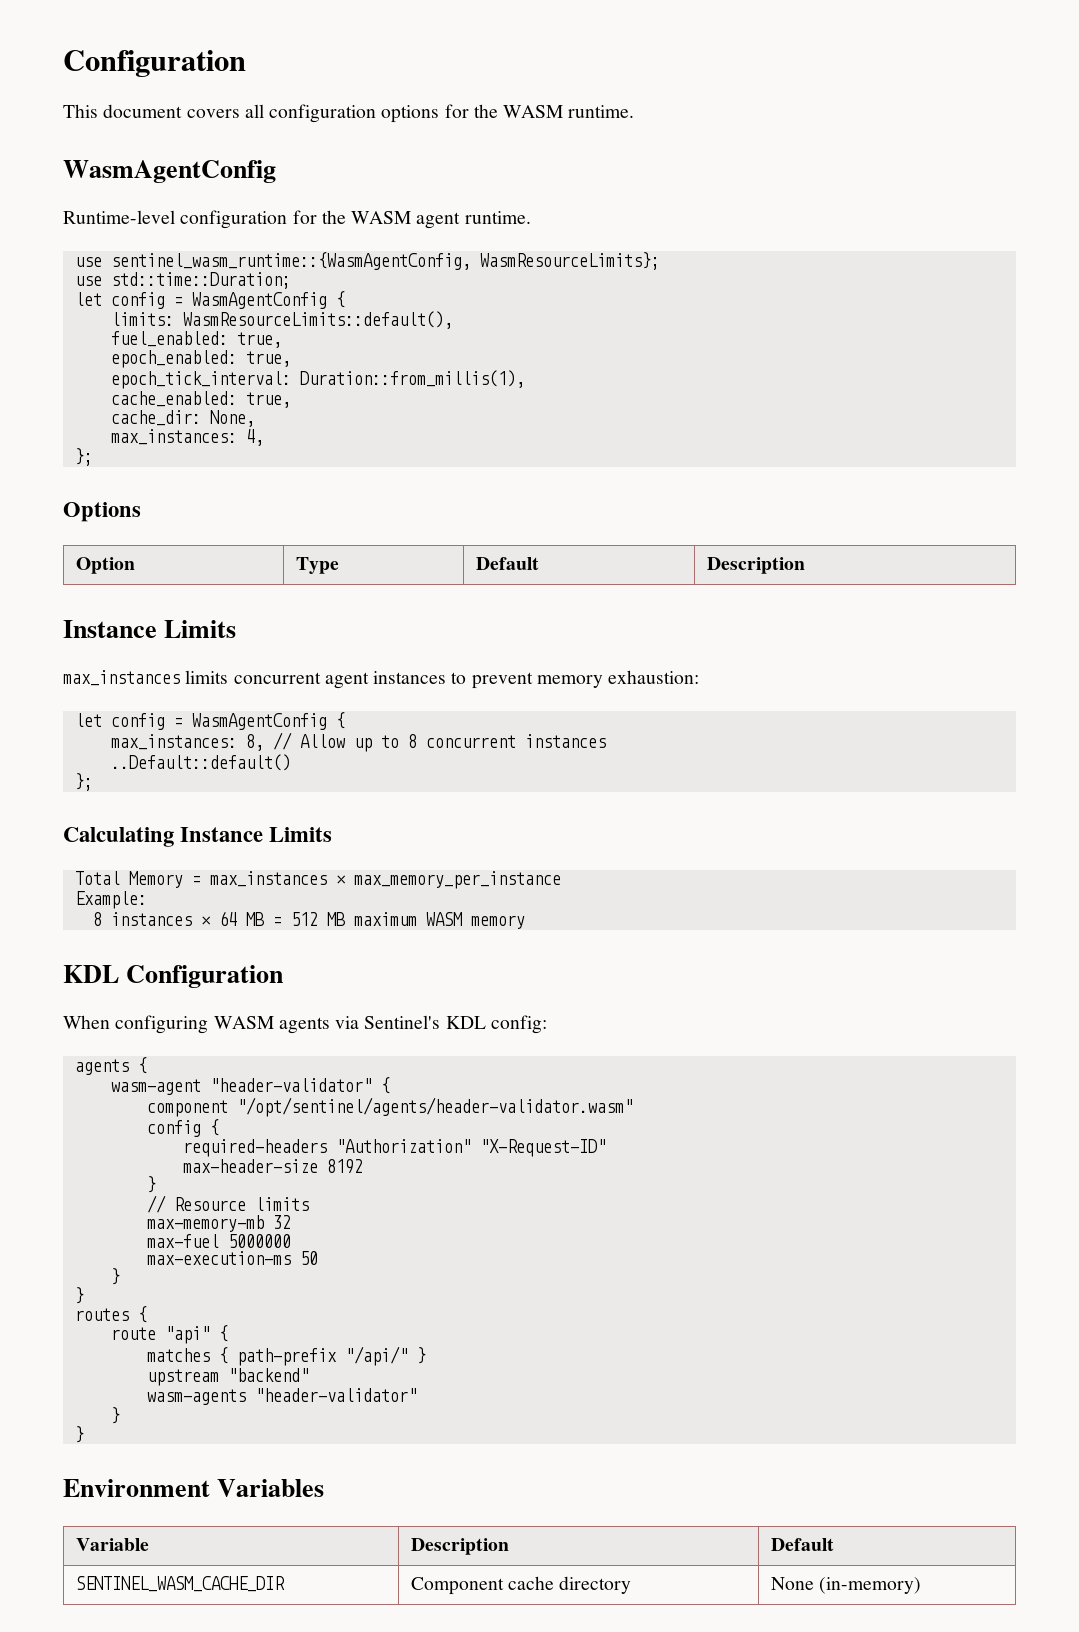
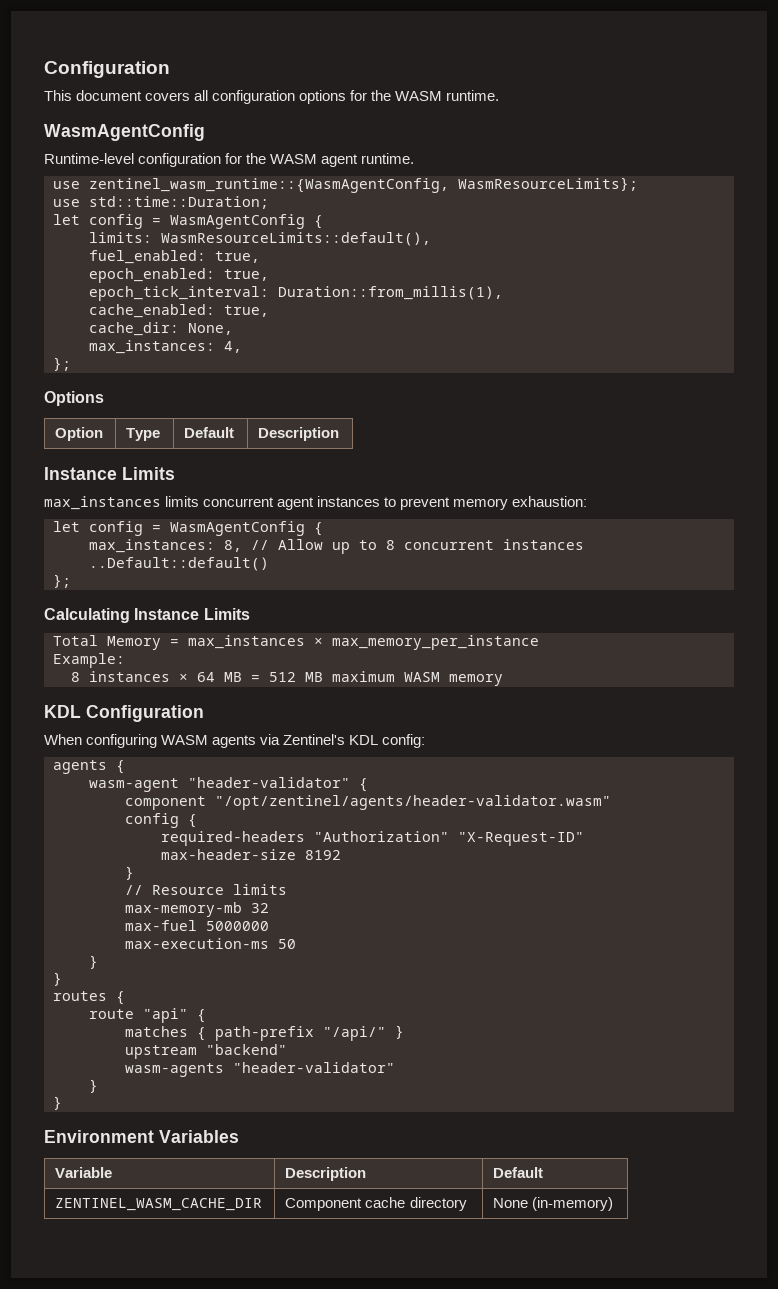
- use sentinel_wasm_runtime::{WasmAgentConfig, WasmResourceLimits};
+ use zentinel_wasm_runtime::{WasmAgentConfig, WasmResourceLimits};
- When configuring WASM agents via Sentinel's KDL config:
+ When configuring WASM agents via Zentinel's KDL config:
- component "/opt/sentinel/agents/header-validator.wasm"
+ component "/opt/zentinel/agents/header-validator.wasm"
- SENTINEL_WASM_CACHE_DIR | Component cache directory | None (in-memory)
+ ZENTINEL_WASM_CACHE_DIR | Component cache directory | None (in-memory)

